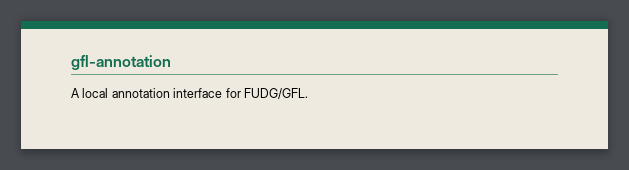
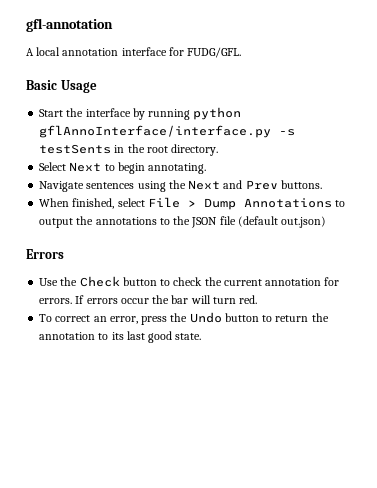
+ Basic Usage
+ Start the interface by running python gflAnnoInterface/interface.py -s testSents in the root directory.
+ Select Next to begin annotating.
+ Navigate sentences using the Next and Prev buttons.
+ When finished, select File > Dump Annotations to output the annotations to the JSON file (default out.json)
+ Errors
+ Use the Check button to check the current annotation for errors. If errors occur the bar will turn red.
+ To correct an error, press the Undo button to return the annotation to its last good state.

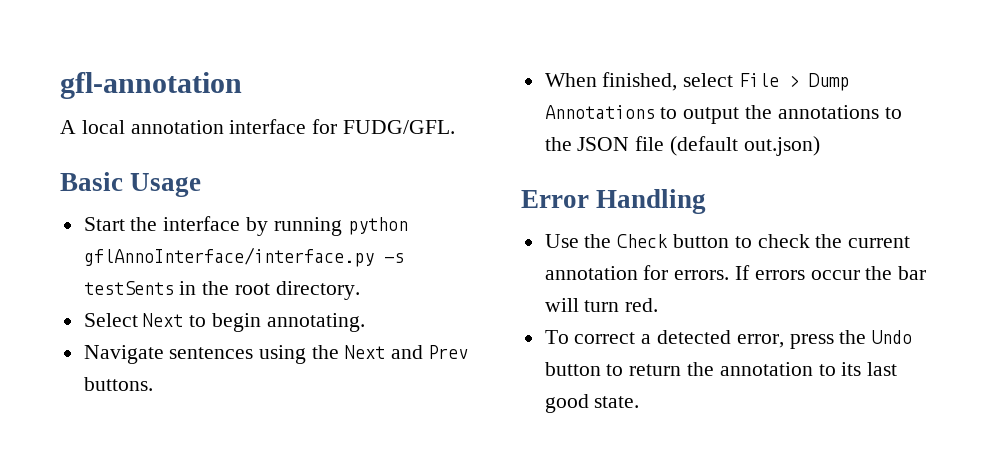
- Errors
+ Error Handling
- To correct an error, press the Undo button to return the annotation to its last good state.
+ To correct a detected error, press the Undo button to return the annotation to its last good state.

